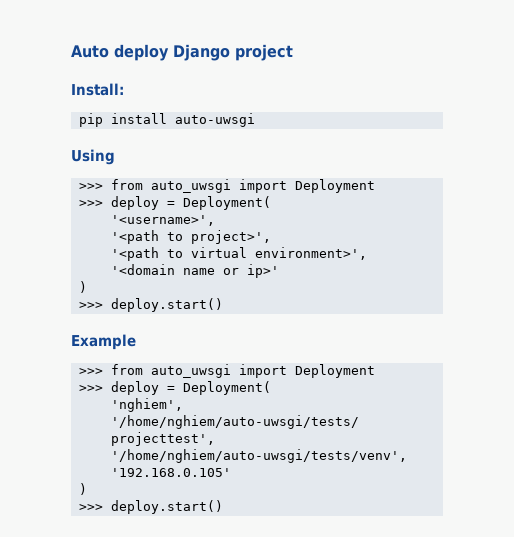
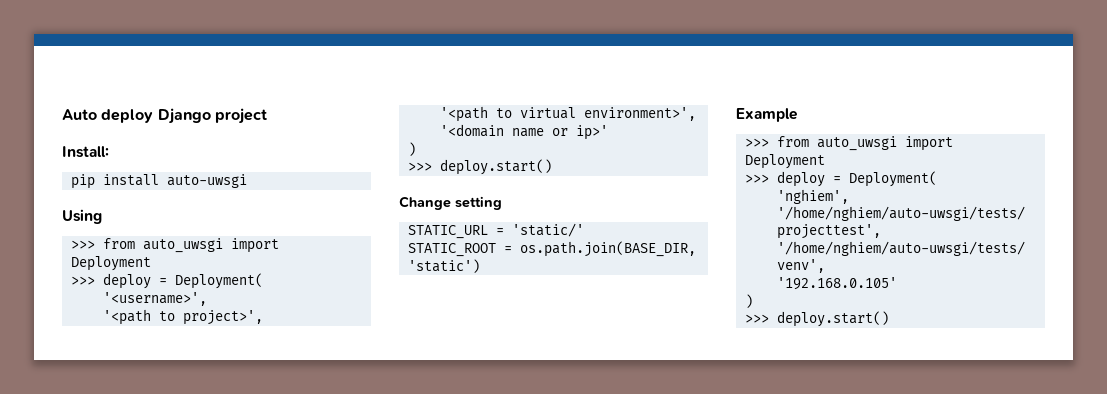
+ Change setting
+ STATIC_URL = 'static/'
+ STATIC_ROOT = os.path.join(BASE_DIR, 'static')

